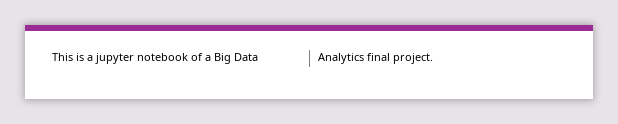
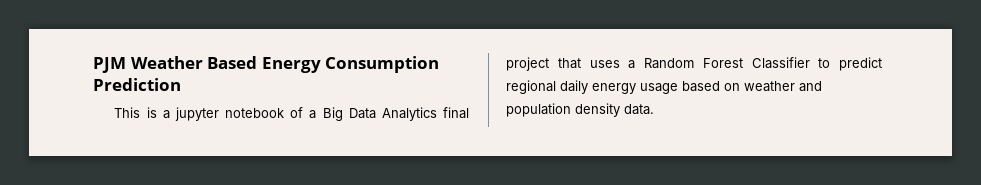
+ PJM Weather Based Energy Consumption Prediction
- This is a jupyter notebook of a Big Data Analytics final project.
+ This is a jupyter notebook of a Big Data Analytics final project that uses a Random Forest Classifier to predict regional daily energy usage based on weather and population density data.

